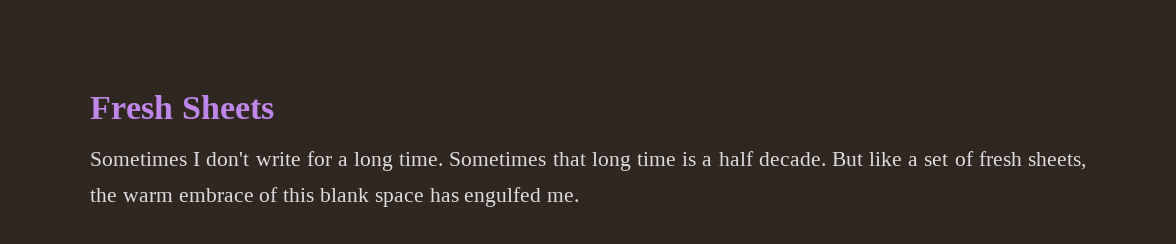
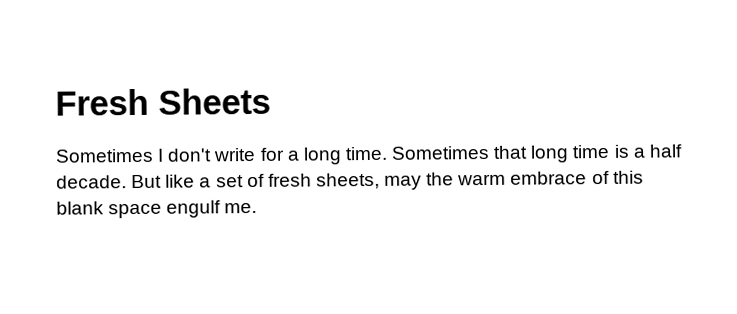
- But like a set of fresh sheets, the warm embrace of this blank space has engulfed me.
+ But like a set of fresh sheets, may the warm embrace of this blank space engulf me.

